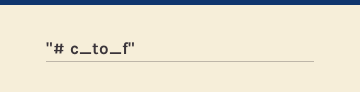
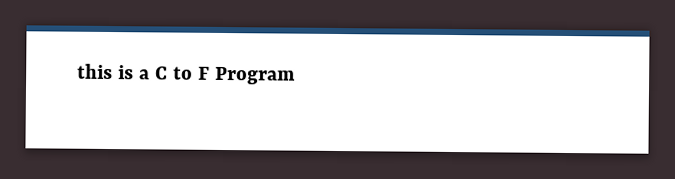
- "# c_to_f"
+ this is a C to F Program

